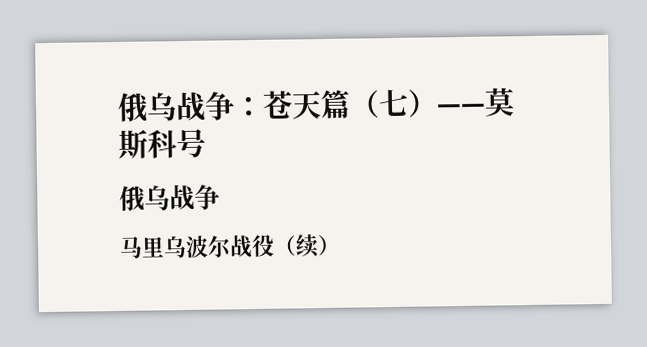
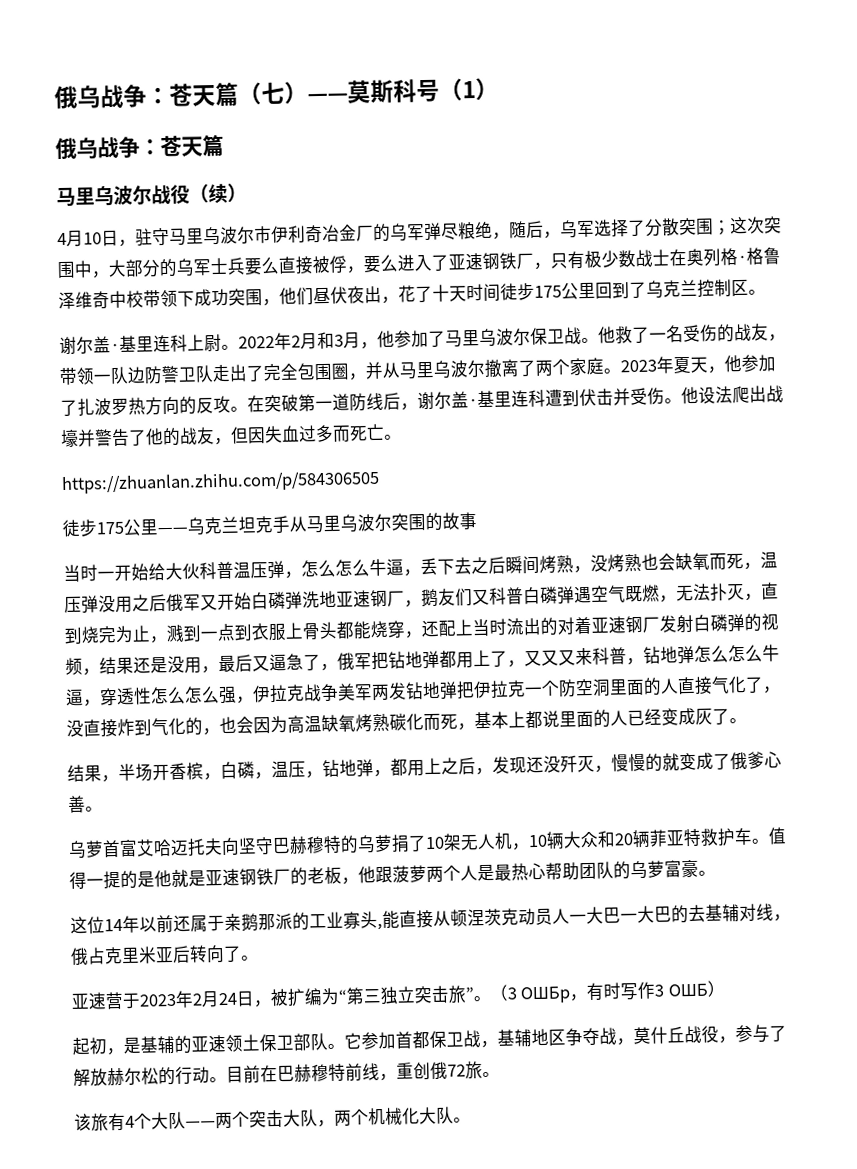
- 俄乌战争：苍天篇（七）——莫斯科号
- 俄乌战争
+ 俄乌战争：苍天篇（七）——莫斯科号（1）
+ 俄乌战争：苍天篇
+ 4月10日，驻守马里乌波尔市伊利奇冶金厂的乌军弹尽粮绝，随后，乌军选择了分散突围；这次突围中，大部分的乌军士兵要么直接被俘，要么进入了亚速钢铁厂，只有极少数战士在奥列格·格鲁泽维奇中校带领下成功突围，他们昼伏夜出，花了十天时间徒步175公里回到了乌克兰控制区。
+ 谢尔盖·基里连科上尉。2022年2月和3月，他参加了马里乌波尔保卫战。他救了一名受伤的战友，带领一队边防警卫队走出了完全包围圈，并从马里乌波尔撤离了两个家庭。2023年夏天，他参加了扎波罗热方向的反攻。在突破第一道防线后，谢尔盖·基里连科遭到伏击并受伤。他设法爬出战壕并警告了他的战友，但因失血过多而死亡。
+ https://zhuanlan.zhihu.com/p/584306505
+ 徒步175公里——乌克兰坦克手从马里乌波尔突围的故事
+ 当时一开始给大伙科普温压弹，怎么怎么牛逼，丢下去之后瞬间烤熟，没烤熟也会缺氧而死，温压弹没用之后俄军又开始白磷弹洗地亚速钢厂，鹅友们又科普白磷弹遇空气既燃，无法扑灭，直到烧完为止，溅到一点到衣服上骨头都能烧穿，还配上当时流出的对着亚速钢厂发射白磷弹的视频，结果还是没用，最后又逼急了，俄军把钻地弹都用上了，又又又来科普，钻地弹怎么怎么牛逼，穿透性怎么怎么强，伊拉克战争美军两发钻地弹把伊拉克一个防空洞里面的人直接气化了，没直接炸到气化的，也会因为高温缺氧烤熟碳化而死，基本上都说里面的人已经变成灰了。
+ 结果，半场开香槟，白磷，温压，钻地弹，都用上之后，发现还没歼灭，慢慢的就变成了俄爹心善。
+ 乌萝首富艾哈迈托夫向坚守巴赫穆特的乌萝捐了10架无人机，10辆大众和20辆菲亚特救护车。值得一提的是他就是亚速钢铁厂的老板，他跟菠萝两个人是最热心帮助团队的乌萝富豪。
+ 这位14年以前还属于亲鹅那派的工业寡头,能直接从顿涅茨克动员人一大巴一大巴的去基辅对线，俄占克里米亚后转向了。
+ 亚速营于2023年2月24日，被扩编为“第三独立突击旅”。（3 ОШБр，有时写作3 ОШБ）
+ 起初，是基辅的亚速领土保卫部队。它参加首都保卫战，基辅地区争夺战，莫什丘战役，参与了解放赫尔松的行动。目前在巴赫穆特前线，重创俄72旅。
+ 该旅有4个大队——两个突击大队，两个机械化大队。

